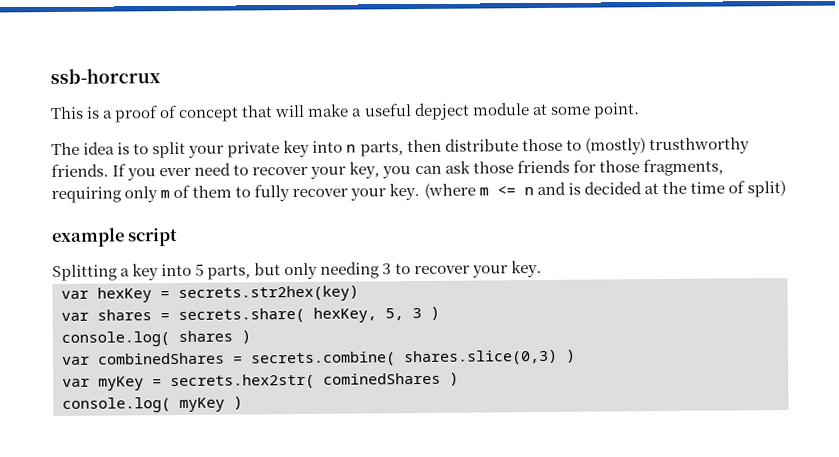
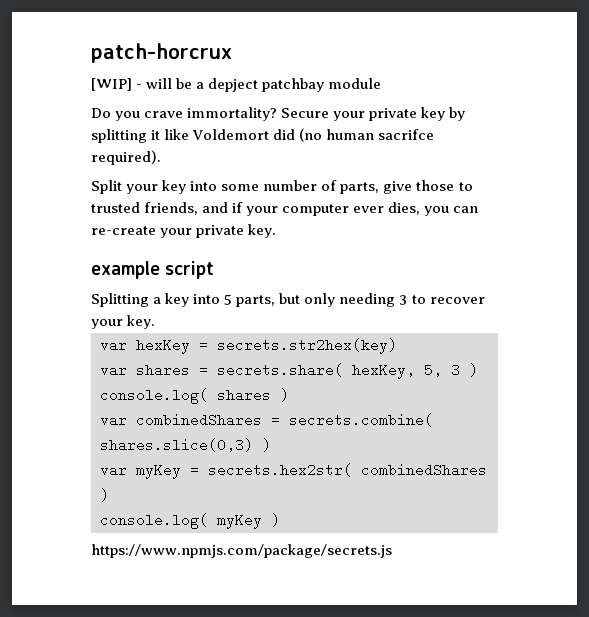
- ssb-horcrux
- This is a proof of concept that will make a useful depject module at some point.
- The idea is to split your private key into n parts, then distribute those to (mostly) trusthworthy friends. If you ever need to recover your key, you can ask those friends for those fragments, requiring only m of them to fully recover your key. (where m <= n and is decided at the time of split)
+ patch-horcrux
+ [WIP] - will be a depject patchbay module
+ Do you crave immortality? Secure your private key by splitting it like Voldemort did (no human sacrifce required).
+ Split your key into some number of parts, give those to trusted friends, and if your computer ever dies, you can re-create your private key.
- var myKey = secrets.hex2str( cominedShares )
+ var myKey = secrets.hex2str( combinedShares )
+ https://www.npmjs.com/package/secrets.js

